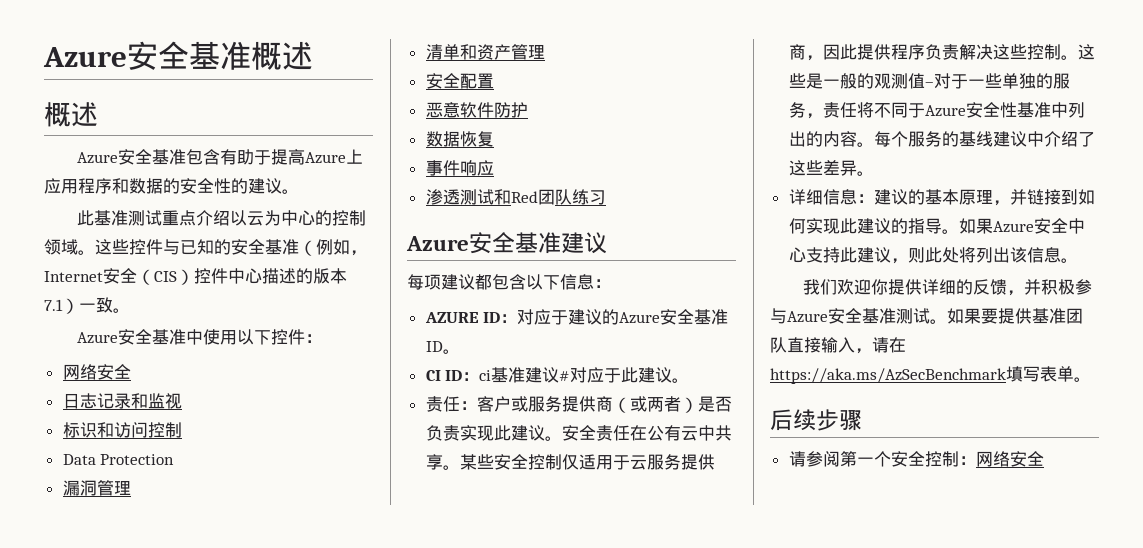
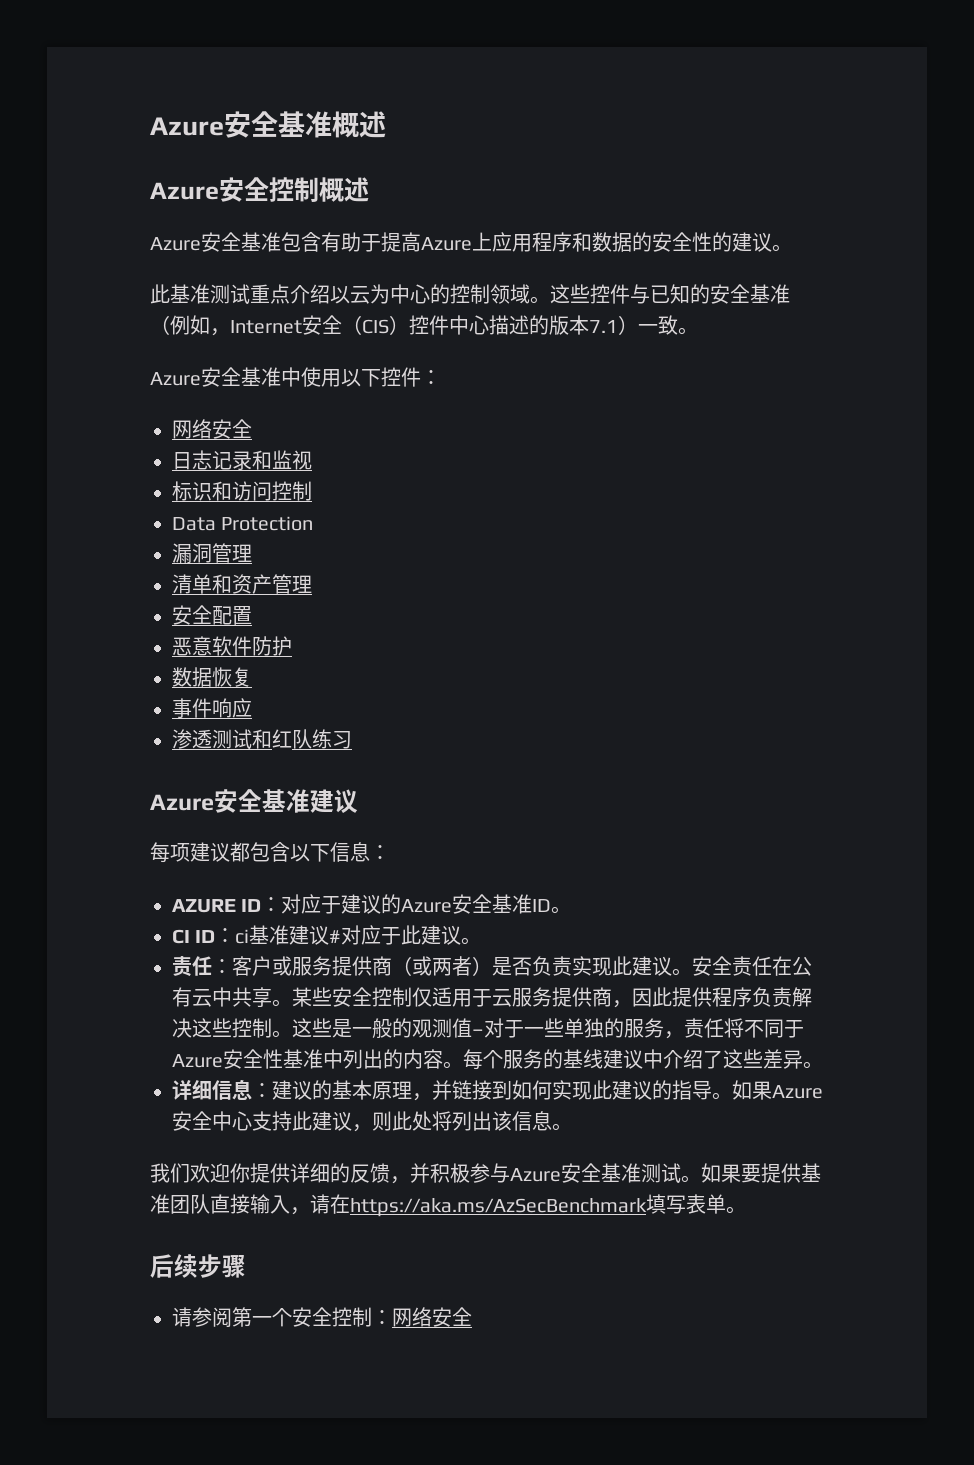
  Azure安全基准概述
- 概述
+ Azure安全控制概述
- 渗透测试和Red团队练习
+ 渗透测试和红队练习

